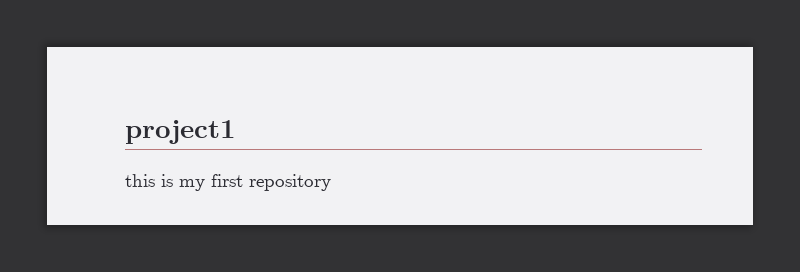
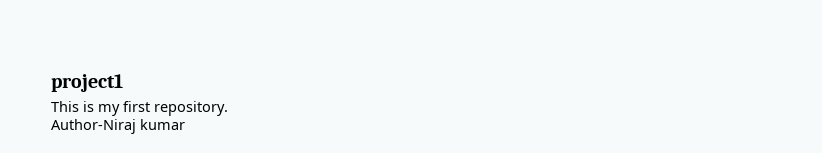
- this is my first repository
+ This is my first repository.
+ Author-Niraj kumar

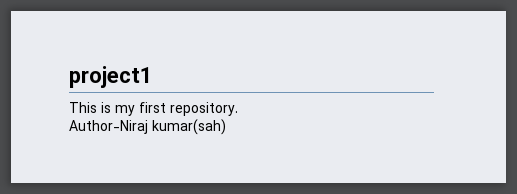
- Author-Niraj kumar
+ Author-Niraj kumar(sah)

